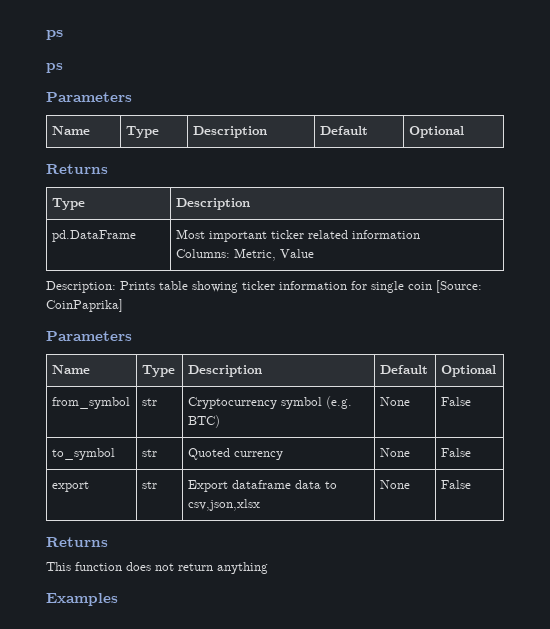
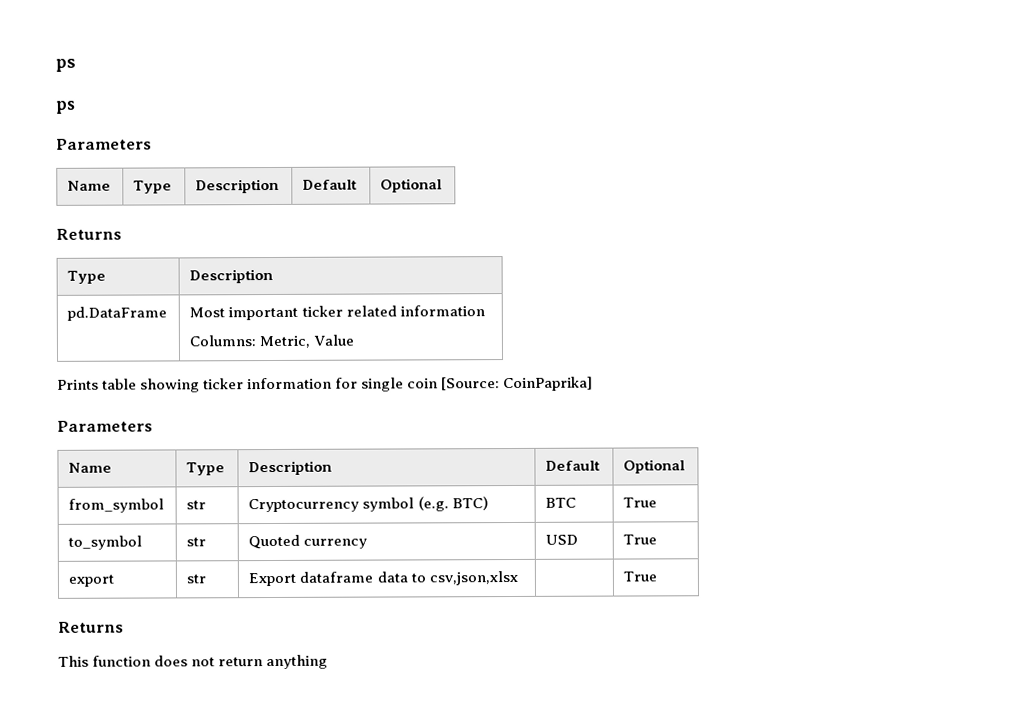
- Description: Prints table showing ticker information for single coin [Source: CoinPaprika]
+ Prints table showing ticker information for single coin [Source: CoinPaprika]
- from_symbol | str | Cryptocurrency symbol (e.g. BTC) | None | False
+ from_symbol | str | Cryptocurrency symbol (e.g. BTC) | BTC | True
- to_symbol | str | Quoted currency | None | False
+ to_symbol | str | Quoted currency | USD | True
- export | str | Export dataframe data to csv,json,xlsx | None | False
+ export | str | Export dataframe data to csv,json,xlsx | | True
- Examples

